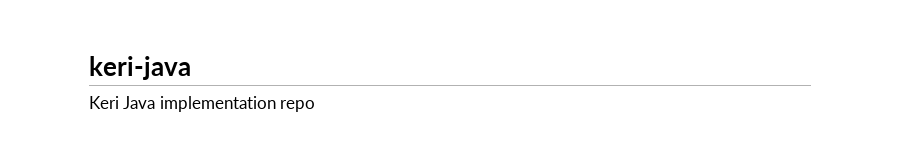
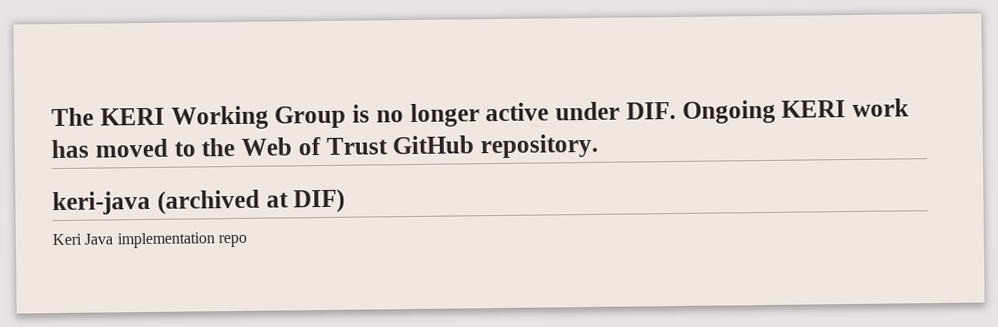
- keri-java
+ The KERI Working Group is no longer active under DIF. Ongoing KERI work has moved to the Web of Trust GitHub repository.
+ keri-java (archived at DIF)

